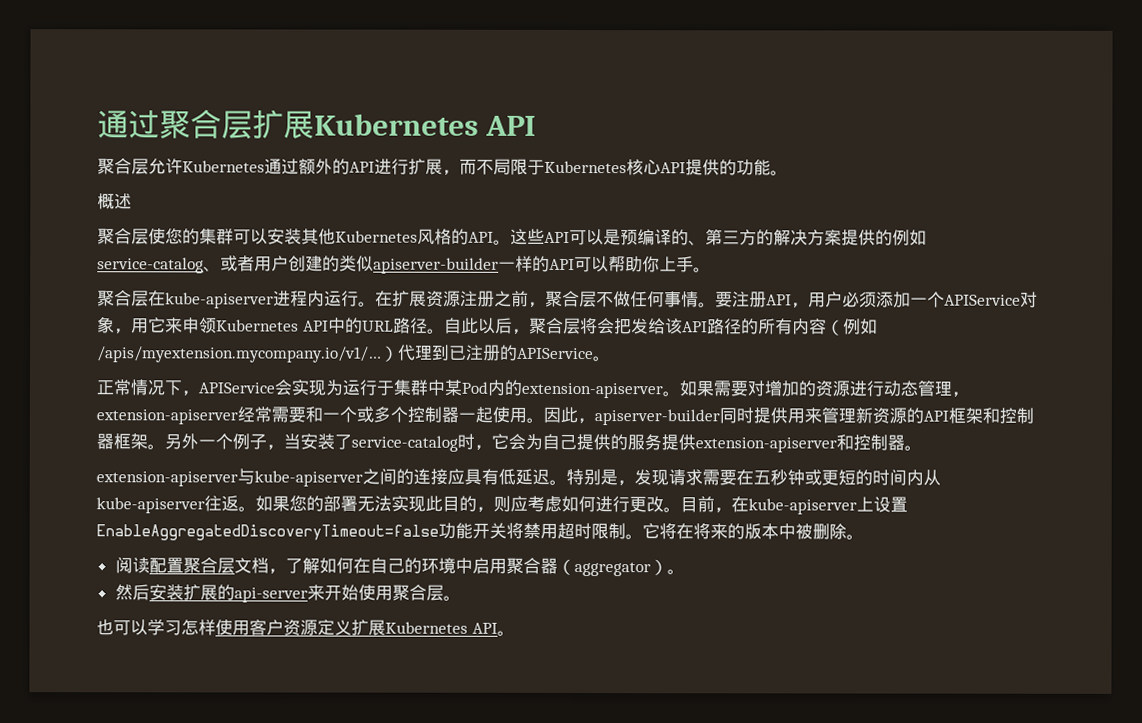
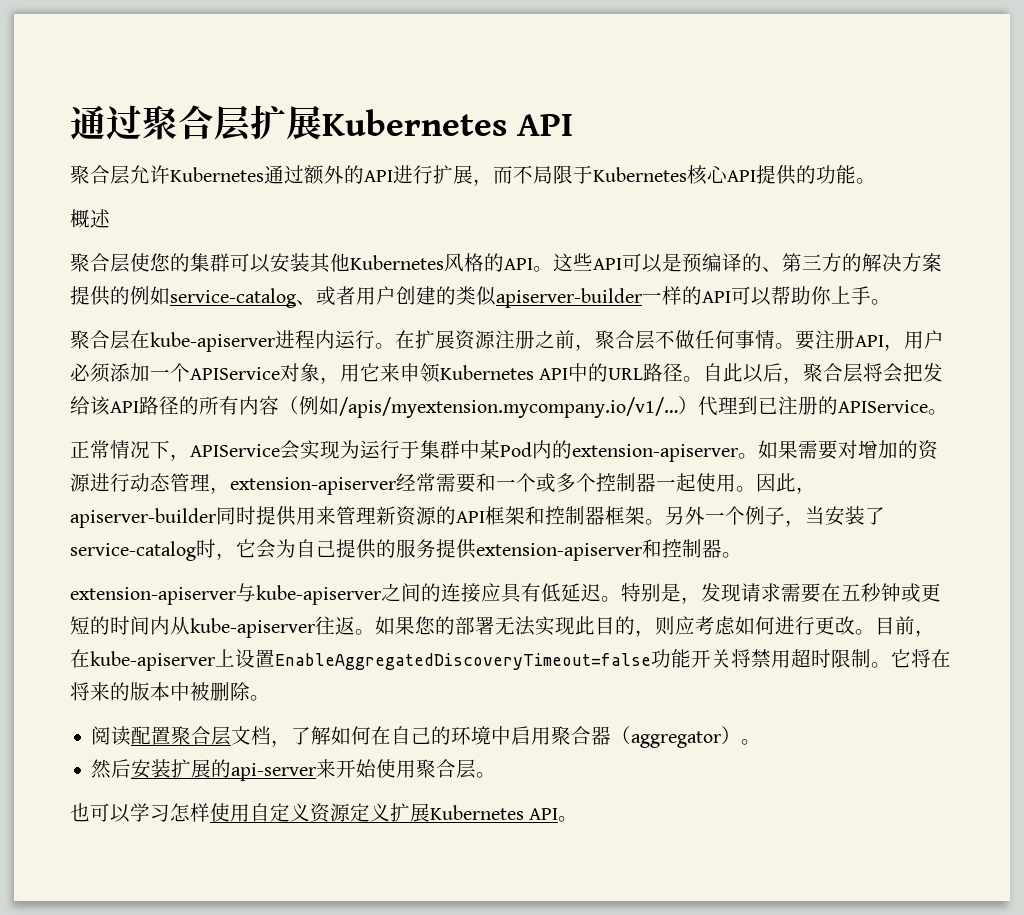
- 也可以学习怎样使用客户资源定义扩展Kubernetes API。
+ 也可以学习怎样使用自定义资源定义扩展Kubernetes API。

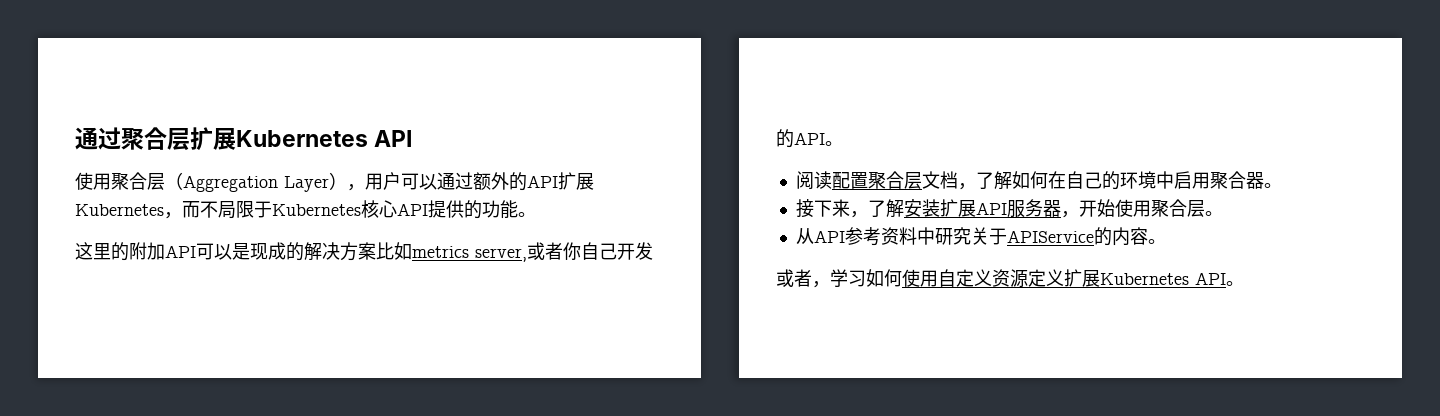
- 聚合层允许Kubernetes通过额外的API进行扩展，而不局限于Kubernetes核心API提供的功能。
+ 使用聚合层（Aggregation Layer），用户可以通过额外的API扩展Kubernetes，而不局限于Kubernetes核心API提供的功能。
- 概述
- 聚合层使您的集群可以安装其他Kubernetes风格的API。这些API可以是预编译的、第三方的解决方案提供的例如service-catalog、或者用户创建的类似apiserver-builder一样的API可以帮助你上手。
- 聚合层在kube-apiserver进程内运行。在扩展资源注册之前，聚合层不做任何事情。要注册API，用户必须添加一个APIService对象，用它来申领Kubernetes API中的URL路径。自此以后，聚合层将会把发给该API路径的所有内容（例如/apis/myextension.mycompany.io/v1/…）代理到已注册的APIService。
- 正常情况下，APIService会实现为运行于集群中某Pod内的extension-apiserver。如果需要对增加的资源进行动态管理，extension-apiserver经常需要和一个或多个控制器一起使用。因此，apiserver-builder同时提供用来管理新资源的API框架和控制器框架。另外一个例子，当安装了service-catalog时，它会为自己提供的服务提供extension-apiserver和控制器。
- extension-apiserver与kube-apiserver之间的连接应具有低延迟。特别是，发现请求需要在五秒钟或更短的时间内从kube-apiserver往返。如果您的部署无法实现此目的，则应考虑如何进行更改。目前，在kube-apiserver上设置EnableAggregatedDiscoveryTimeout=false功能开关将禁用超时限制。它将在将来的版本中被删除。
+ 这里的附加API可以是现成的解决方案比如metrics server,或者你自己开发的API。
- 阅读配置聚合层文档，了解如何在自己的环境中启用聚合器（aggregator）。
- 然后安装扩展的api-server来开始使用聚合层。
- 也可以学习怎样使用自定义资源定义扩展Kubernetes API。
+ 阅读配置聚合层文档，了解如何在自己的环境中启用聚合器。
+ 接下来，了解安装扩展API服务器，开始使用聚合层。
+ 从API参考资料中研究关于APIService的内容。
+ 或者，学习如何使用自定义资源定义扩展Kubernetes API。

